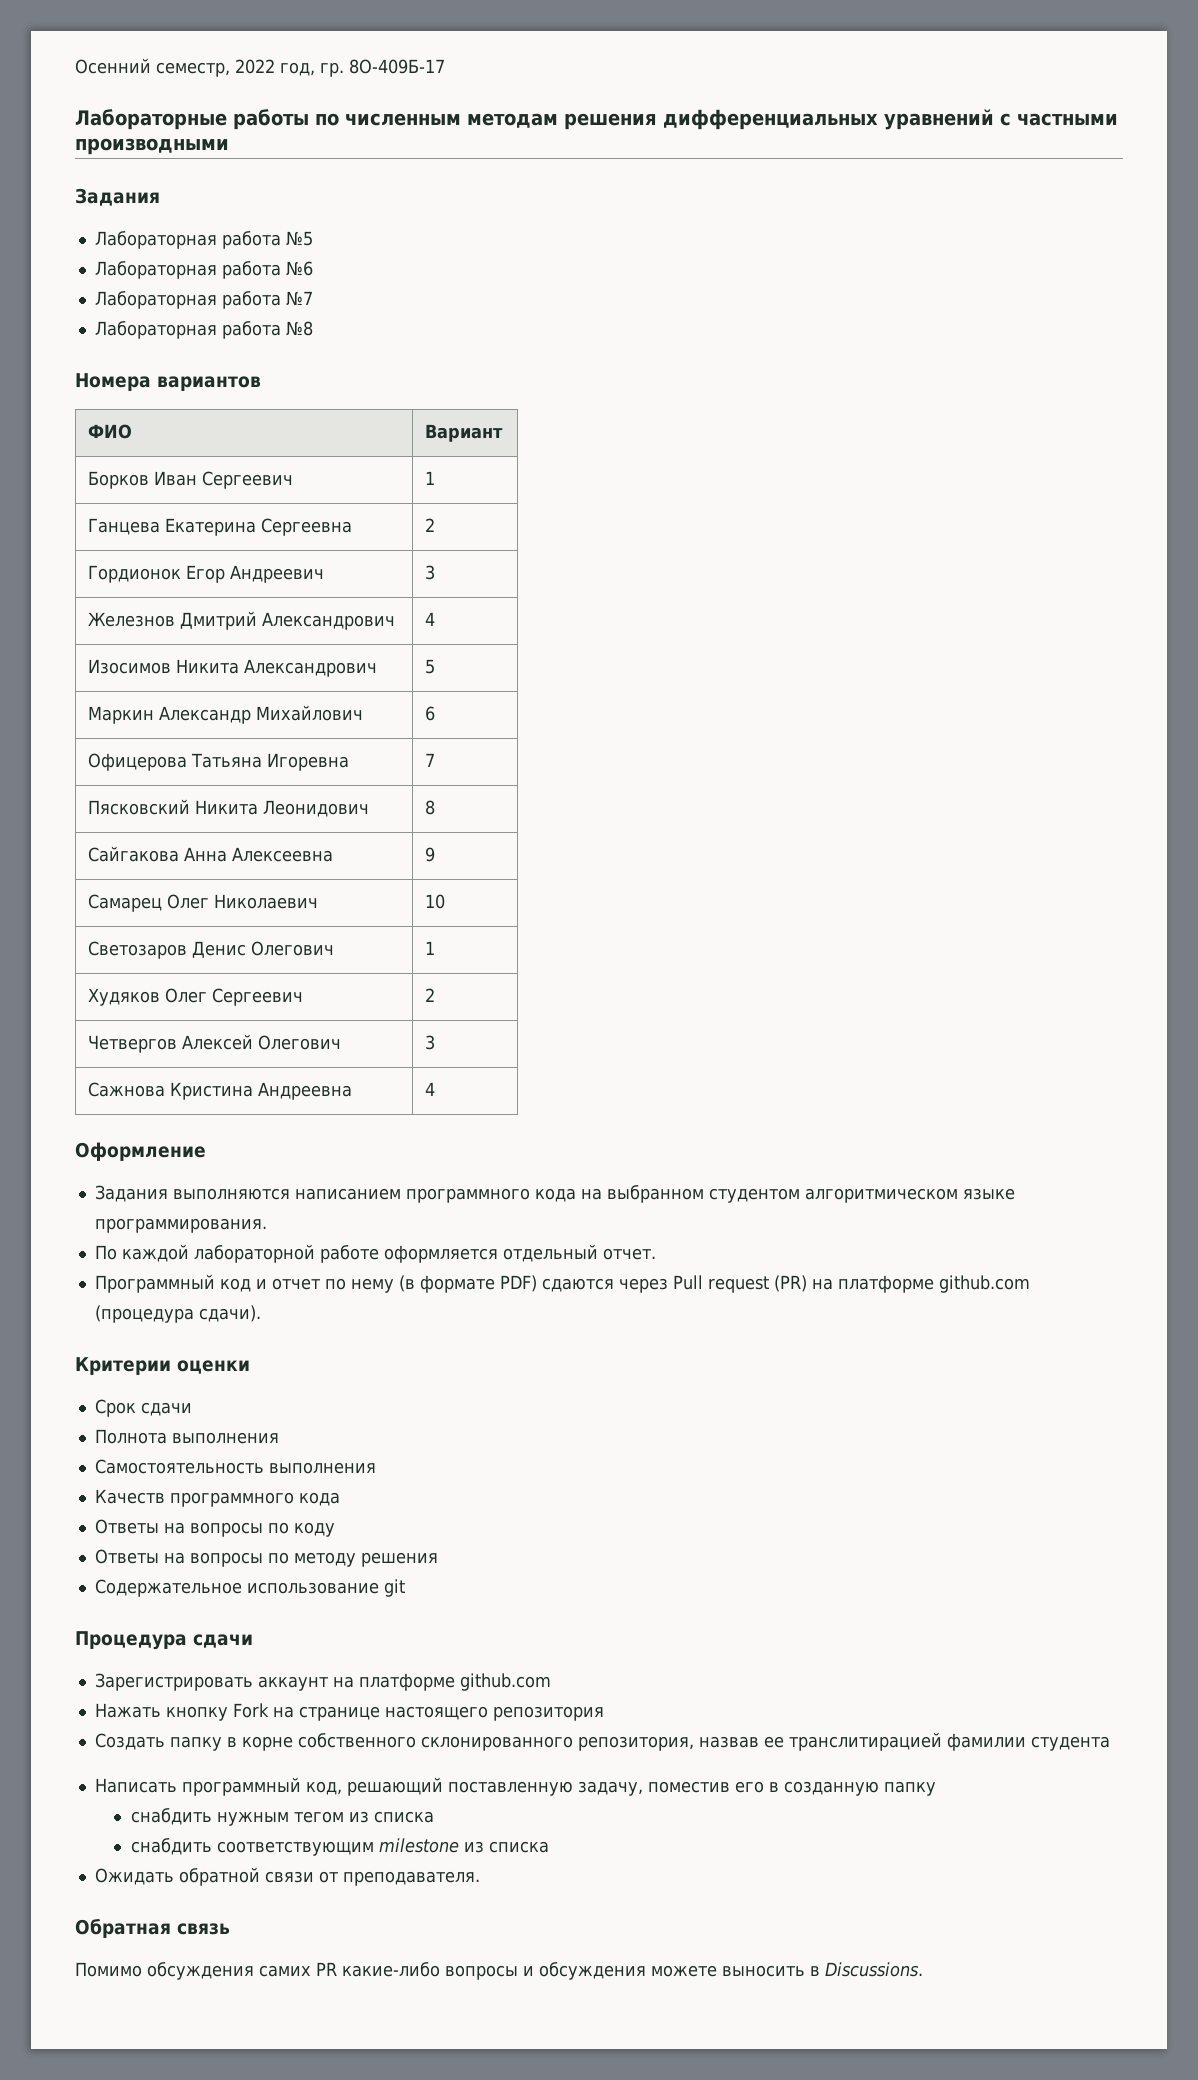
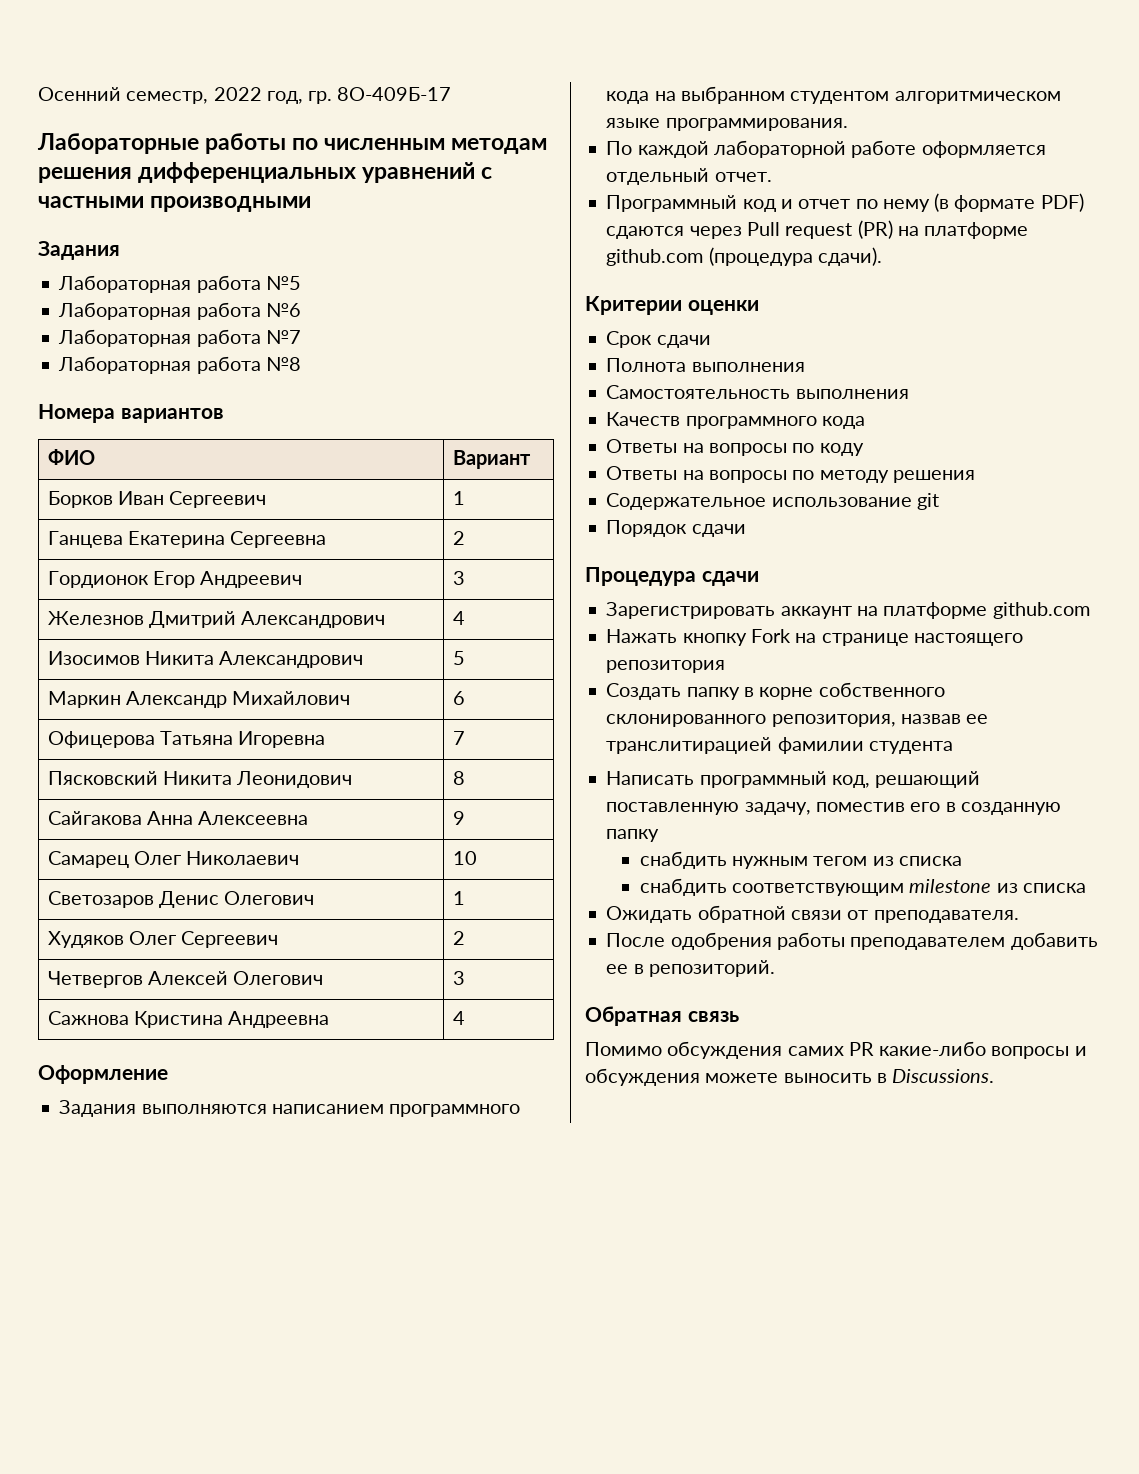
+ Порядок сдачи
+ После одобрения работы преподавателем добавить ее в репозиторий.

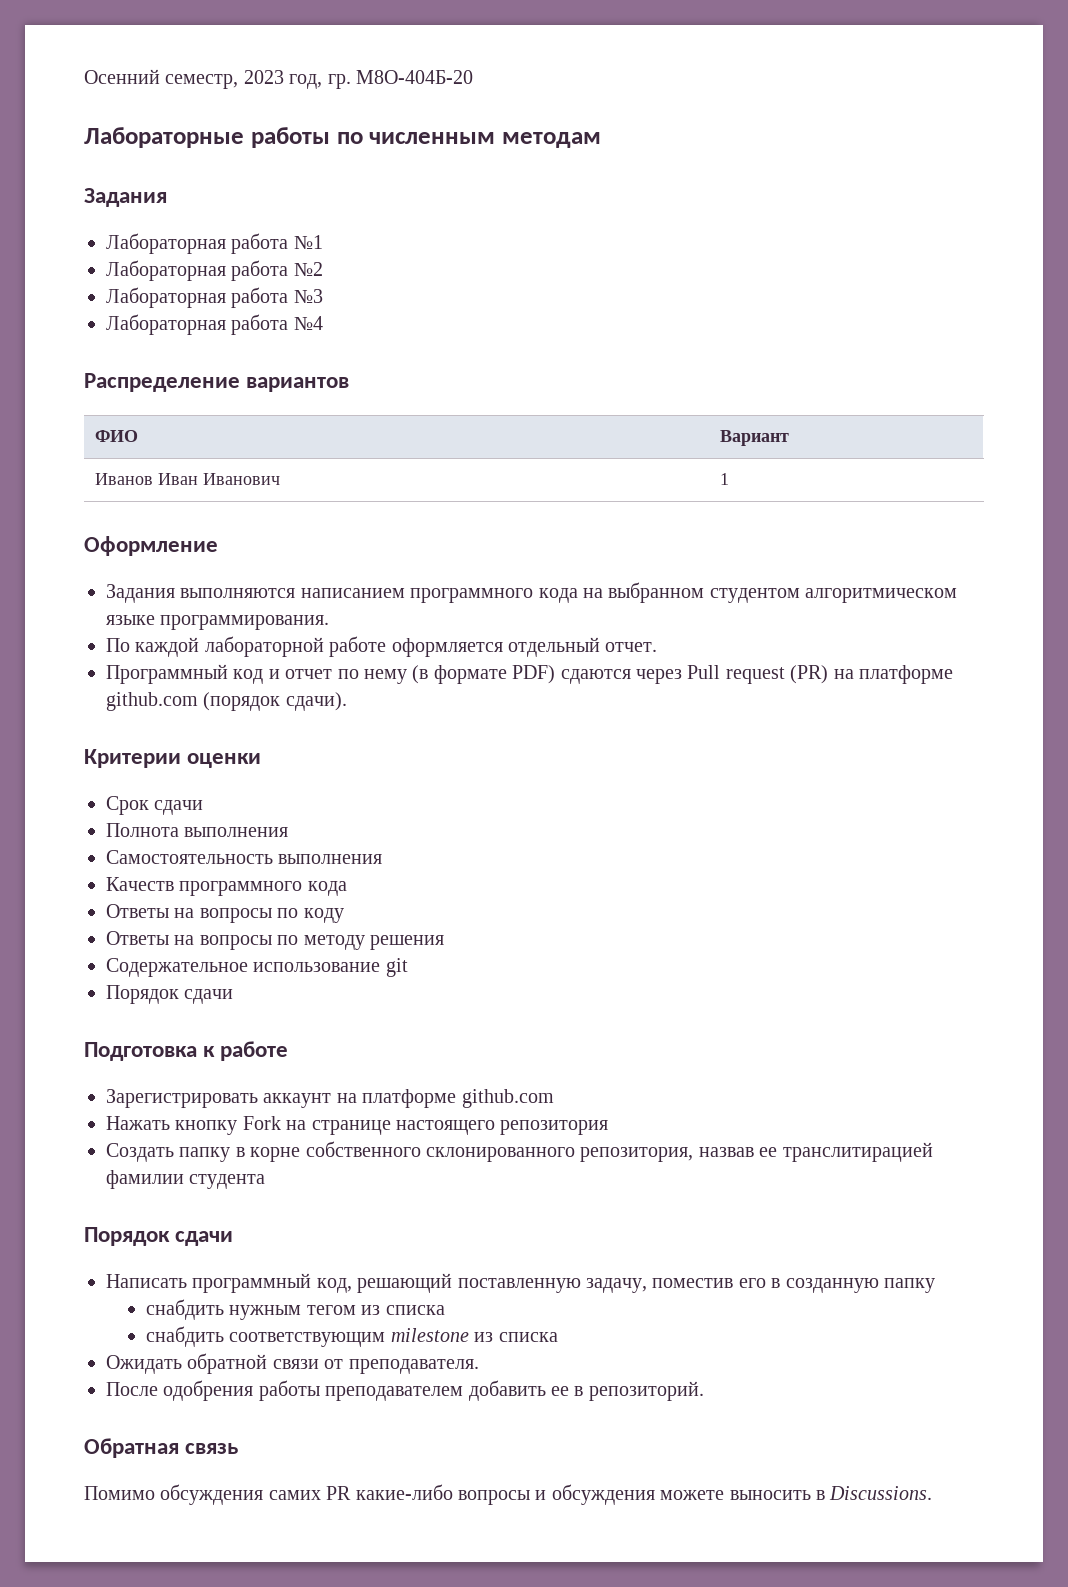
- Осенний семестр, 2022 год, гр.
+ Осенний семестр, 2023 год, гр.
- 8О-409Б-17
+ M8О-404Б-20
- Лабораторные работы по численным методам решения дифференциальных уравнений с частными производными
+ Лабораторные работы по численным методам
- Лабораторная работа №5
- Лабораторная работа №6
- Лабораторная работа №7
- Лабораторная работа №8
- Номера вариантов
+ Лабораторная работа №1
+ Лабораторная работа №2
+ Лабораторная работа №3
+ Лабораторная работа №4
+ Распределение вариантов
- Борков Иван Сергеевич | 1
- Ганцева Екатерина Сергеевна | 2
- Гордионок Егор Андреевич | 3
- Железнов Дмитрий Александрович | 4
- Изосимов Никита Александрович | 5
- Маркин Александр Михайлович | 6
- Офицерова Татьяна Игоревна | 7
- Пясковский Никита Леонидович | 8
- Сайгакова Анна Алексеевна | 9
- Самарец Олег Николаевич | 10
- Светозаров Денис Олегович | 1
- Худяков Олег Сергеевич | 2
- Четвергов Алексей Олегович | 3
- Сажнова Кристина Андреевна | 4
+ Иванов Иван Иванович | 1
- Программный код и отчет по нему (в формате PDF) сдаются через Pull request (PR) на платформе github.com (процедура сдачи).
+ Программный код и отчет по нему (в формате PDF) сдаются через Pull request (PR) на платформе github.com (порядок сдачи).
- Процедура сдачи
+ Подготовка к работе
  Создать папку в корне собственного склонированного репозитория, назвав ее транслитирацией фамилии студента
+ Порядок сдачи

